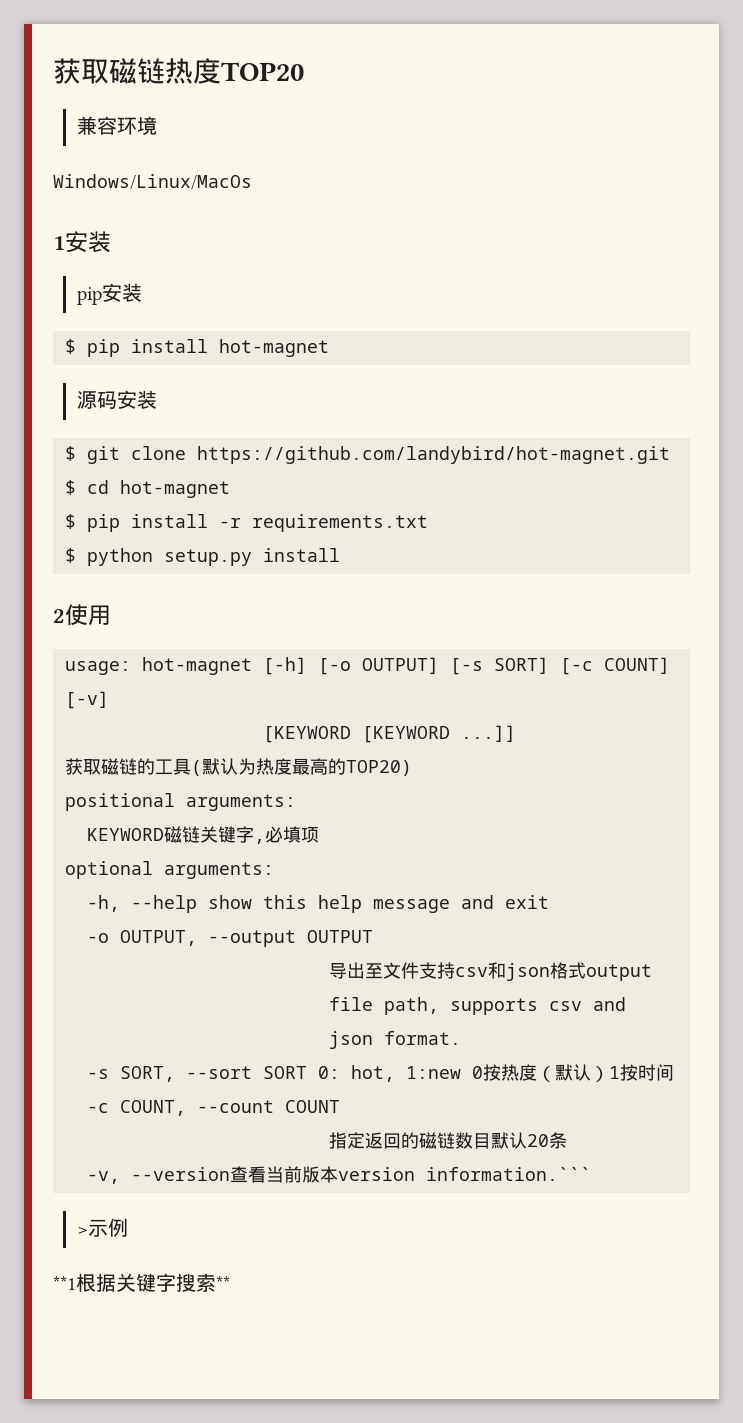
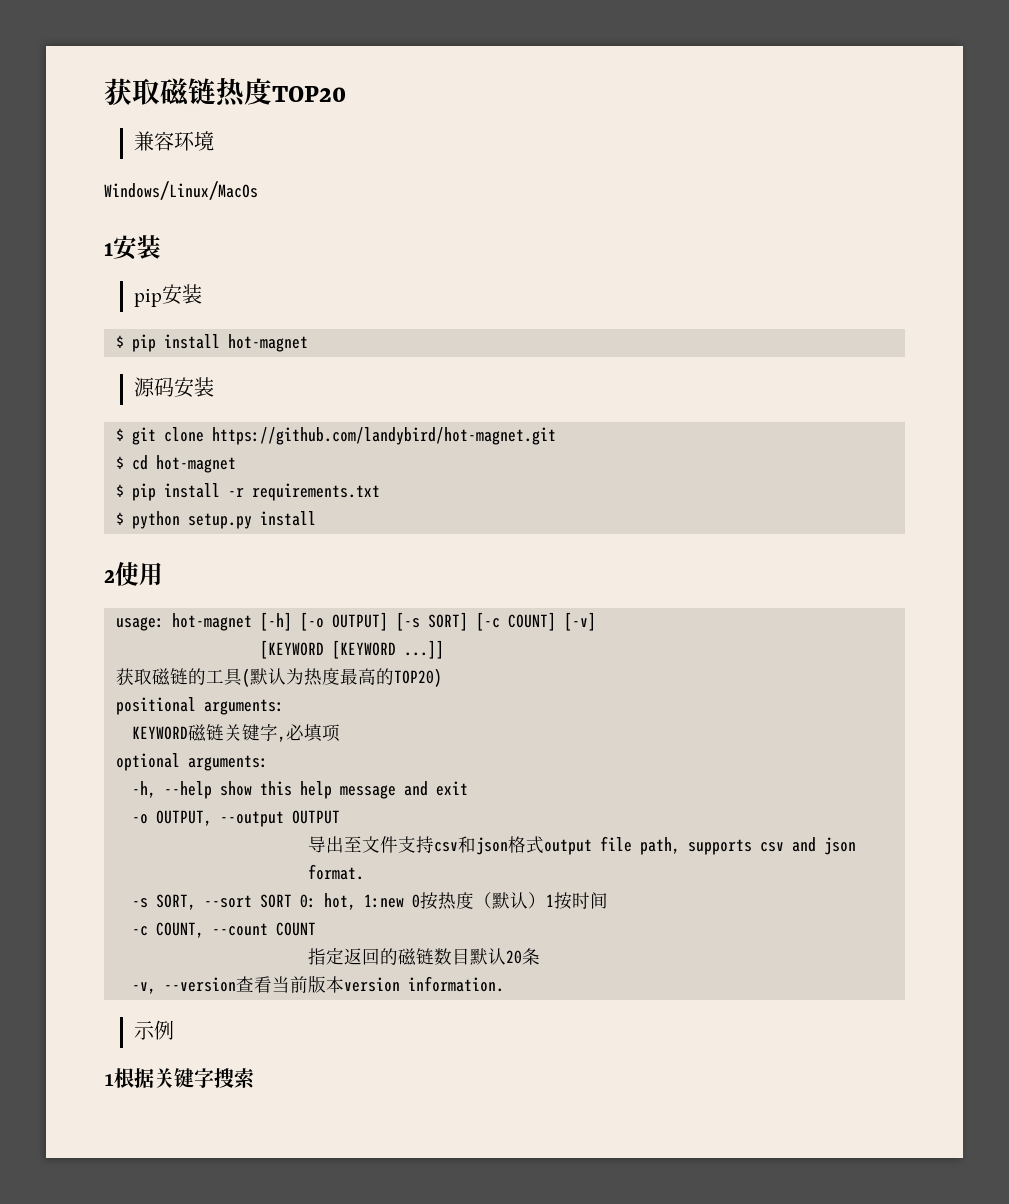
- -v, --version查看当前版本version information.```
- >示例
+ -v, --version查看当前版本version information.
+ 示例
- **1根据关键字搜索**
+ 1根据关键字搜索

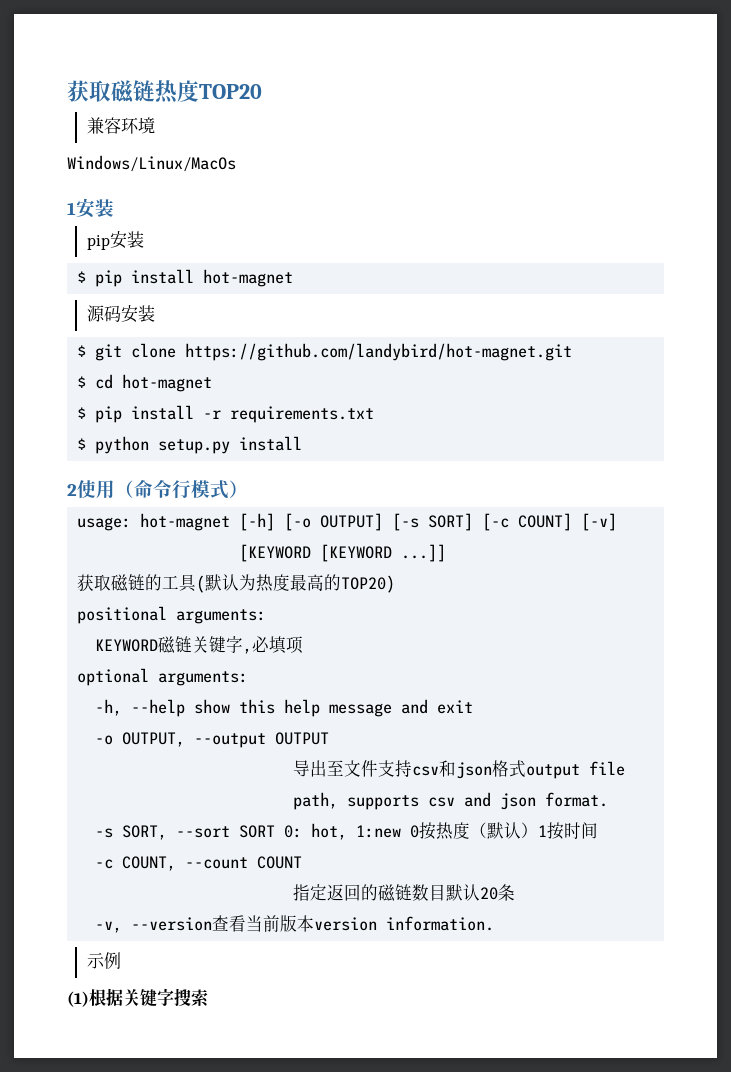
- 2使用
+ 2使用（命令行模式）
- 1根据关键字搜索
+ (1)根据关键字搜索

